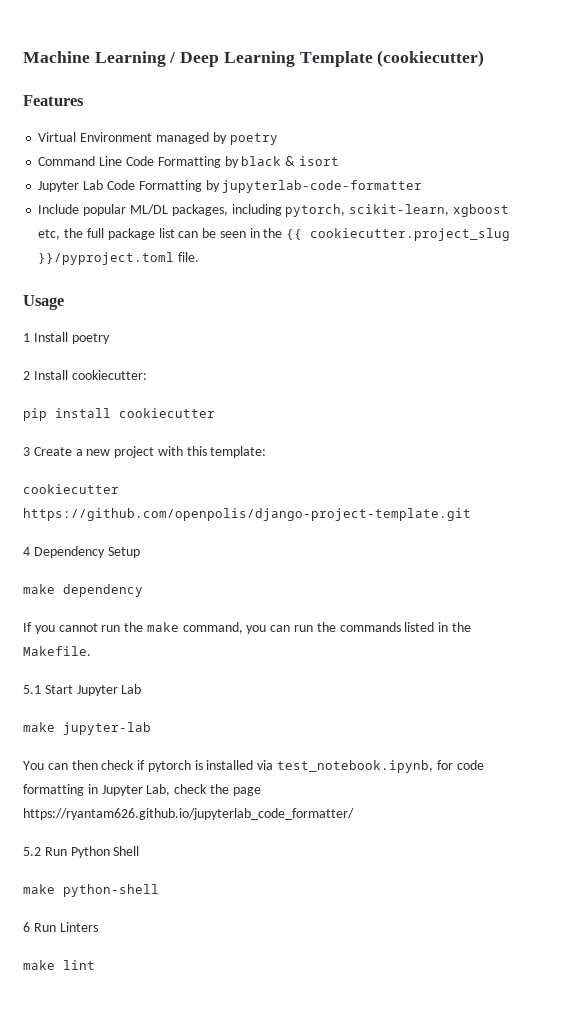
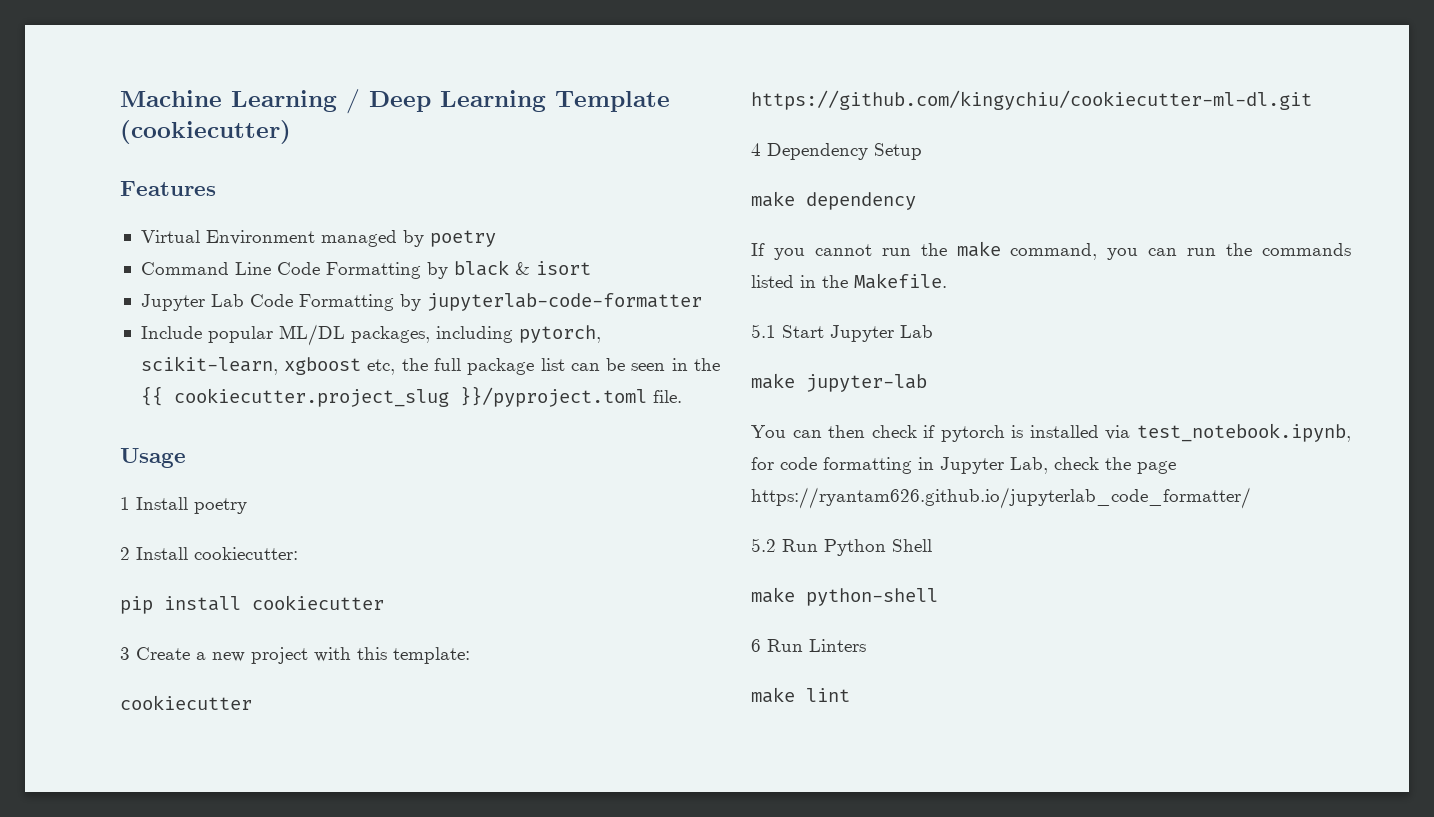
- cookiecutter https://github.com/openpolis/django-project-template.git
+ cookiecutter https://github.com/kingychiu/cookiecutter-ml-dl.git

